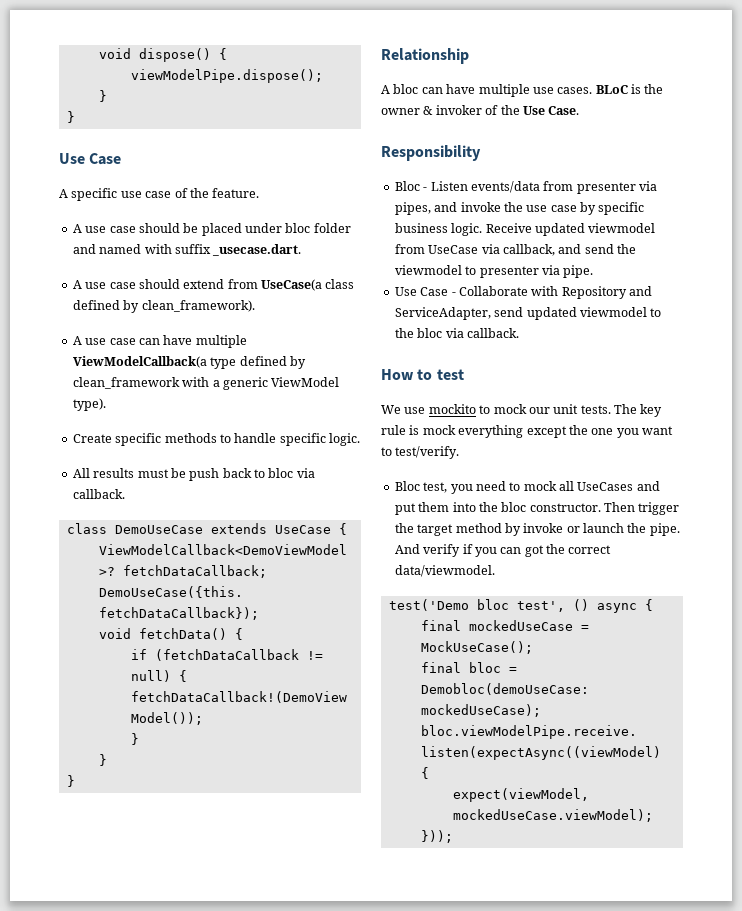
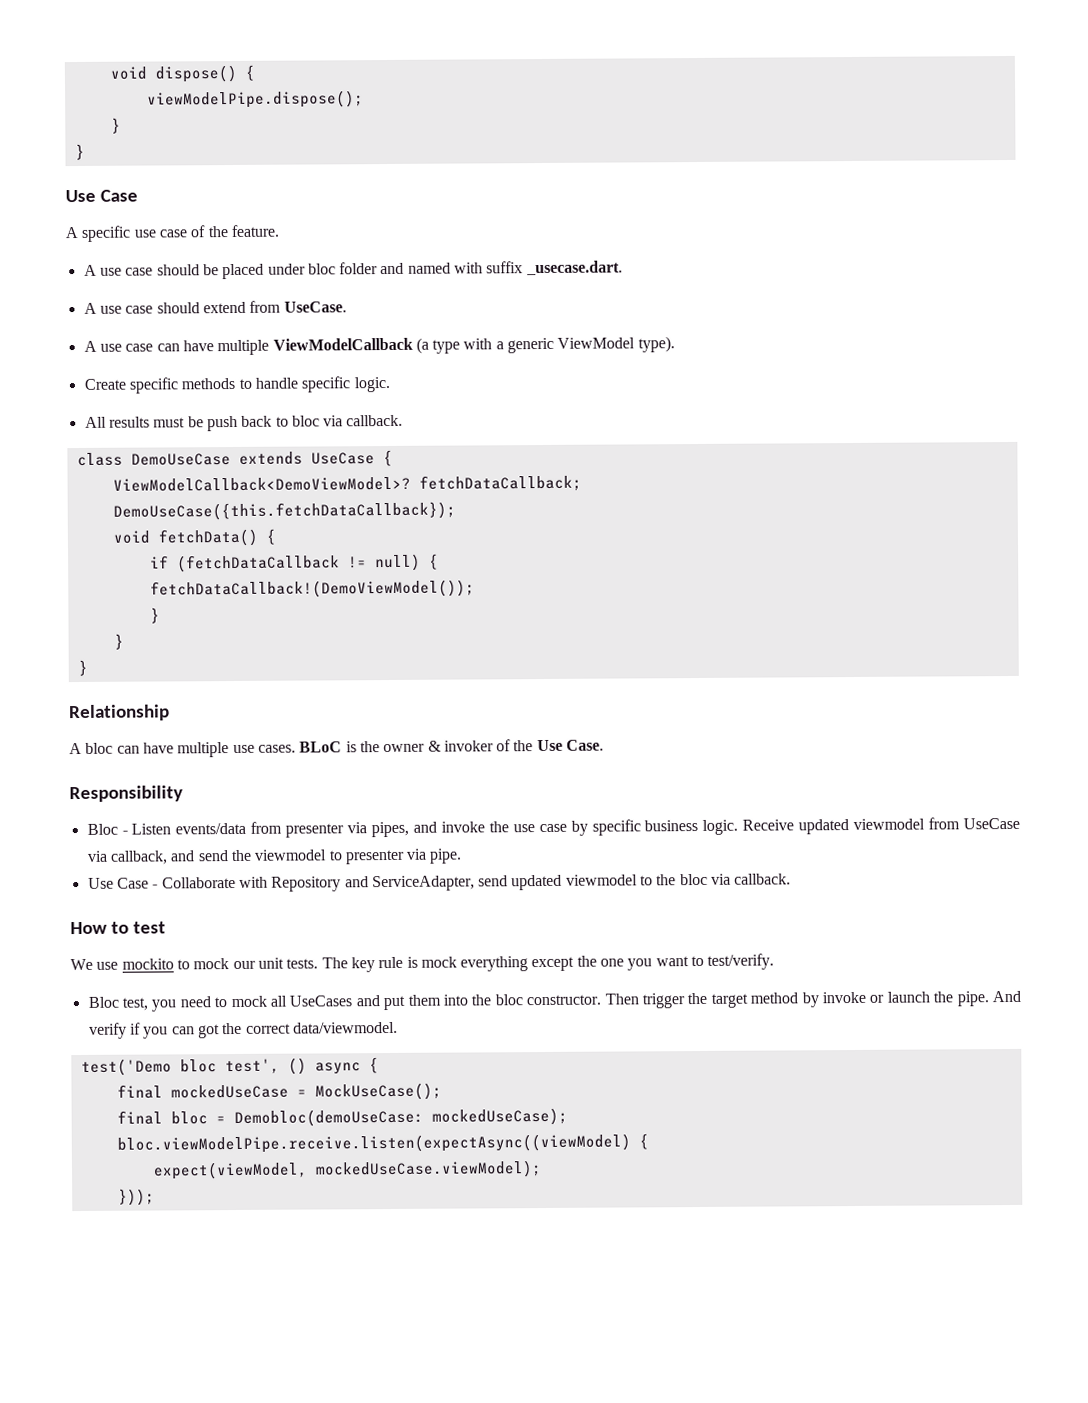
- A use case should extend from UseCase(a class defined by clean_framework).
+ A use case should extend from UseCase.
- A use case can have multiple ViewModelCallback(a type defined by clean_framework with a generic ViewModel type).
+ A use case can have multiple ViewModelCallback (a type with a generic ViewModel type).

